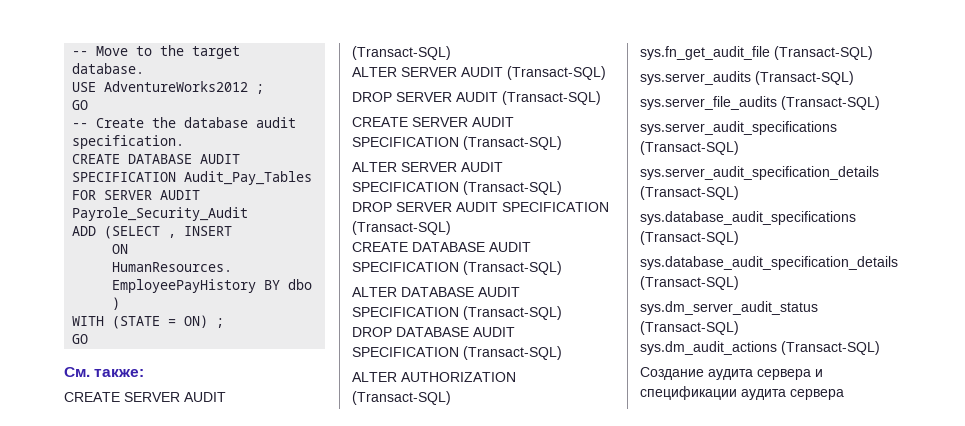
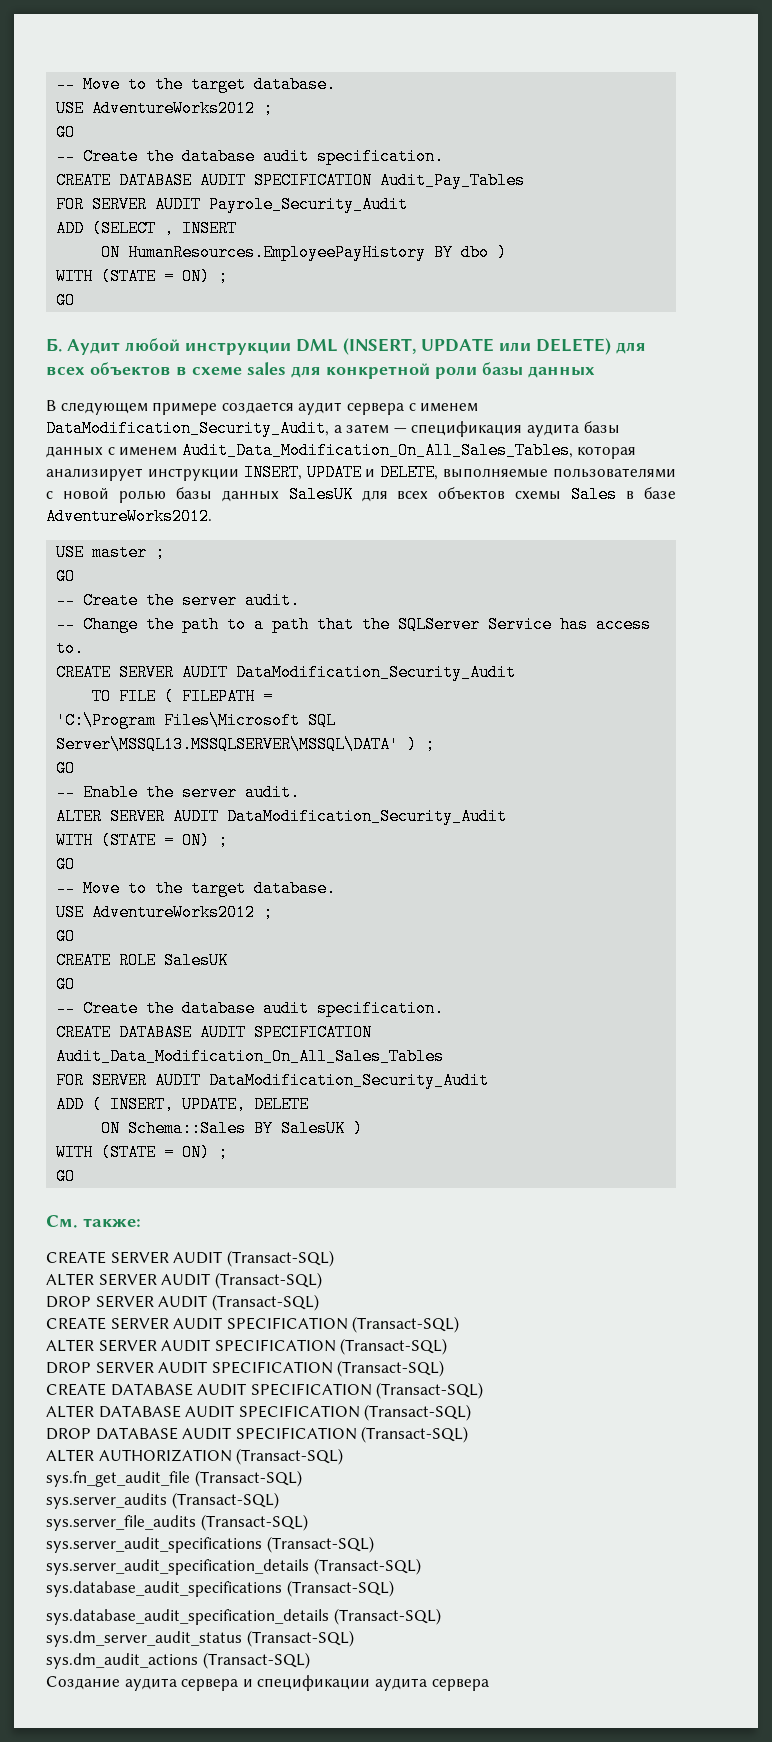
+ Б. Аудит любой инструкции DML (INSERT, UPDATE или DELETE) для всех объектов в схеме sales для конкретной роли базы данных
+ В следующем примере создается аудит сервера с именем DataModification_Security_Audit, а затем — спецификация аудита базы данных с именем Audit_Data_Modification_On_All_Sales_Tables, которая анализирует инструкции INSERT, UPDATE и DELETE, выполняемые пользователями с новой ролью базы данных SalesUK для всех объектов схемы Sales в базе AdventureWorks2012.
+ USE master ;
+ GO
+ -- Create the server audit.
+ -- Change the path to a path that the SQLServer Service has access to.
+ CREATE SERVER AUDIT DataModification_Security_Audit
+ TO FILE ( FILEPATH =
+ 'C:\Program Files\Microsoft SQL Server\MSSQL13.MSSQLSERVER\MSSQL\DATA' ) ;
+ GO
+ -- Enable the server audit.
+ ALTER SERVER AUDIT DataModification_Security_Audit
+ WITH (STATE = ON) ;
+ GO
+ -- Move to the target database.
+ USE AdventureWorks2012 ;
+ GO
+ CREATE ROLE SalesUK
+ GO
+ -- Create the database audit specification.
+ CREATE DATABASE AUDIT SPECIFICATION Audit_Data_Modification_On_All_Sales_Tables
+ FOR SERVER AUDIT DataModification_Security_Audit
+ ADD ( INSERT, UPDATE, DELETE
+ ON Schema::Sales BY SalesUK )
+ WITH (STATE = ON) ;
+ GO

